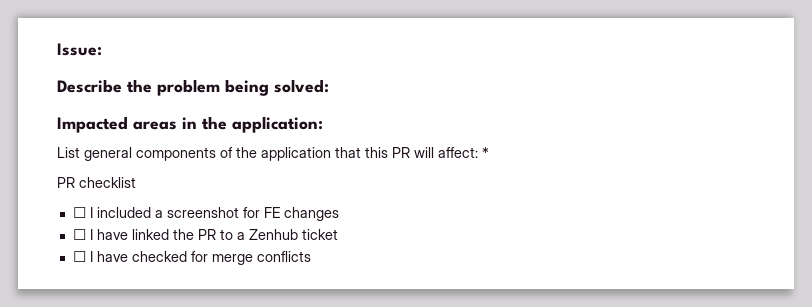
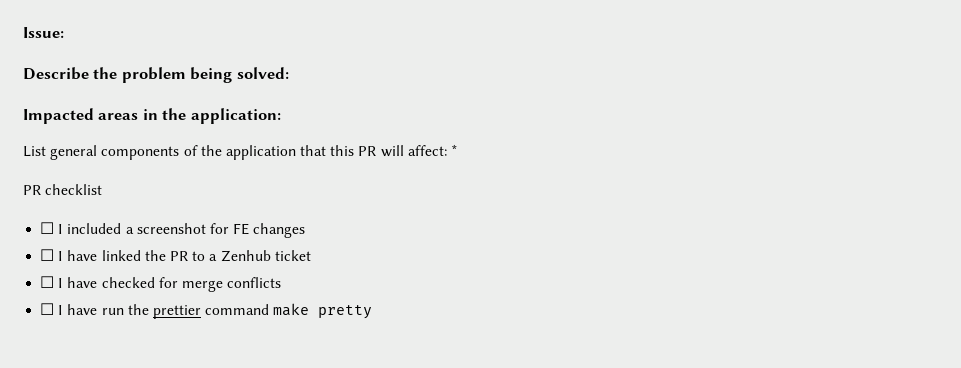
+ ☐ I have run the prettier command make pretty

